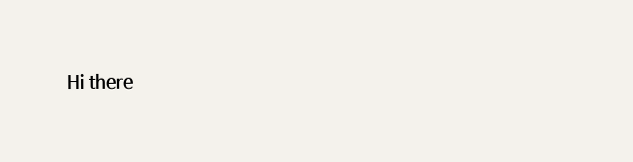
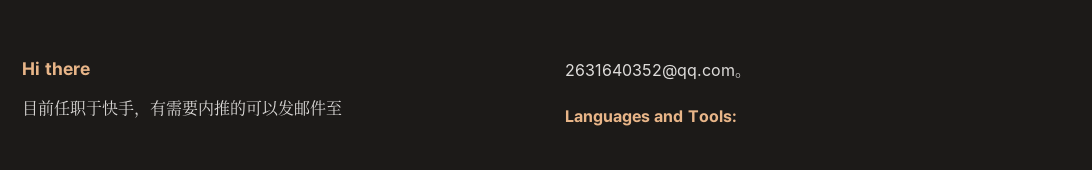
+ 目前任职于快手，有需要内推的可以发邮件至2631640352@qq.com。
+ Languages and Tools:

